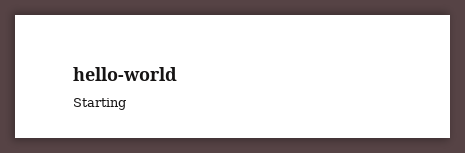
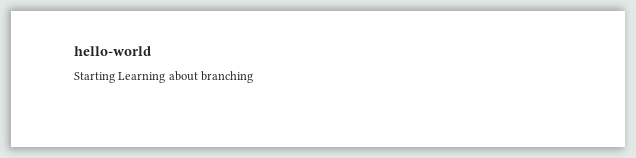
- Starting
+ Starting Learning about branching

